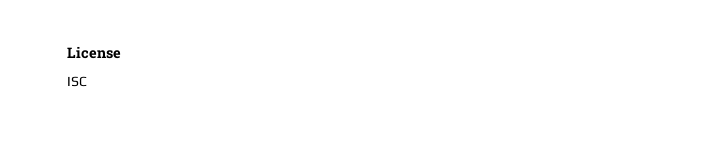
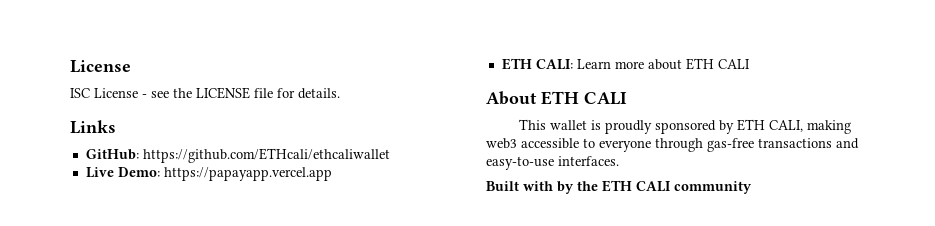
- ISC
+ ISC License - see the LICENSE file for details.
+ Links
+ GitHub: https://github.com/ETHcali/ethcaliwallet
+ Live Demo: https://papayapp.vercel.app
+ ETH CALI: Learn more about ETH CALI
+ About ETH CALI
+ This wallet is proudly sponsored by ETH CALI, making web3 accessible to everyone through gas-free transactions and easy-to-use interfaces.
+ Built with by the ETH CALI community

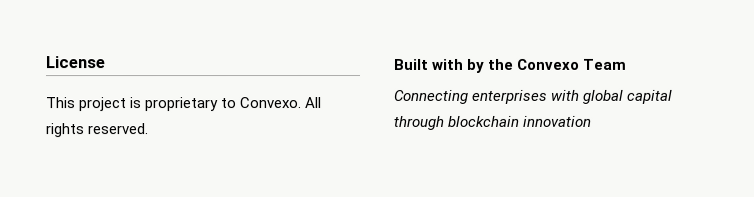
- ISC License - see the LICENSE file for details.
- Links
- GitHub: https://github.com/ETHcali/ethcaliwallet
- Live Demo: https://papayapp.vercel.app
- ETH CALI: Learn more about ETH CALI
- About ETH CALI
- This wallet is proudly sponsored by ETH CALI, making web3 accessible to everyone through gas-free transactions and easy-to-use interfaces.
- Built with by the ETH CALI community
+ This project is proprietary to Convexo. All rights reserved.
+ Built with by the Convexo Team
+ Connecting enterprises with global capital through blockchain innovation

